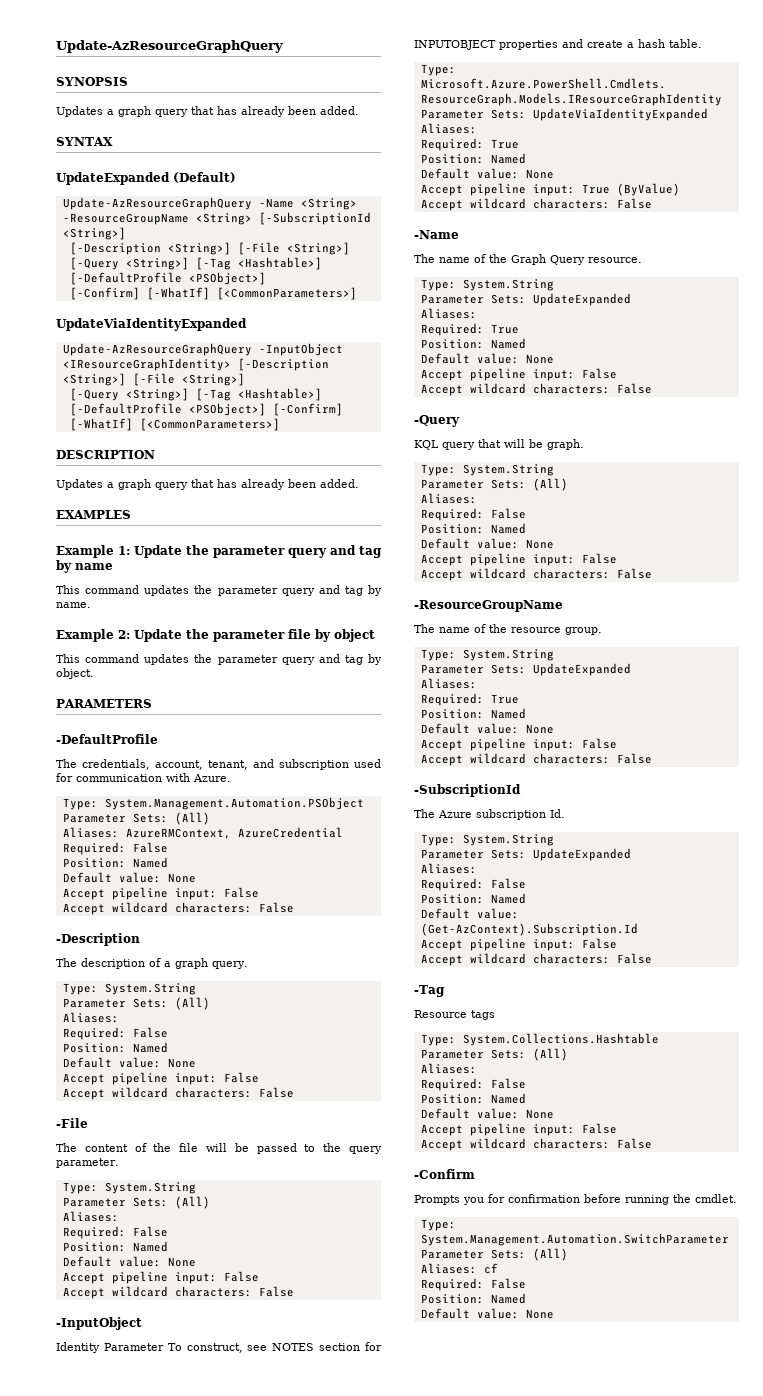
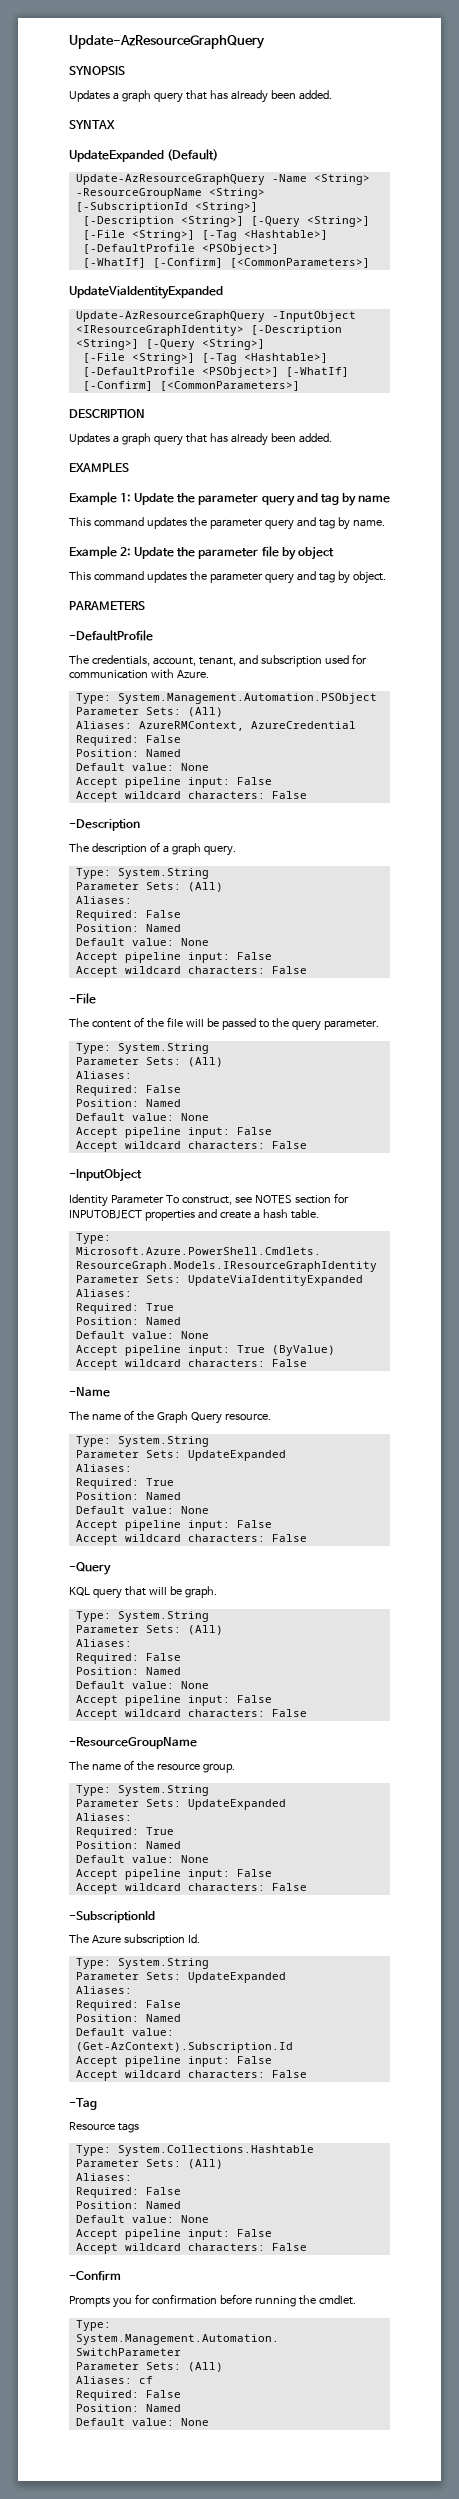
- [-Description <String>] [-File <String>] [-Query <String>] [-Tag <Hashtable>] [-DefaultProfile <PSObject>]
- [-Confirm] [-WhatIf] [<CommonParameters>]
+ [-Description <String>] [-Query <String>] [-File <String>] [-Tag <Hashtable>] [-DefaultProfile <PSObject>]
+ [-WhatIf] [-Confirm] [<CommonParameters>]
- Update-AzResourceGraphQuery -InputObject <IResourceGraphIdentity> [-Description <String>] [-File <String>]
- [-Query <String>] [-Tag <Hashtable>] [-DefaultProfile <PSObject>] [-Confirm] [-WhatIf] [<CommonParameters>]
+ Update-AzResourceGraphQuery -InputObject <IResourceGraphIdentity> [-Description <String>] [-Query <String>]
+ [-File <String>] [-Tag <Hashtable>] [-DefaultProfile <PSObject>] [-WhatIf] [-Confirm] [<CommonParameters>]

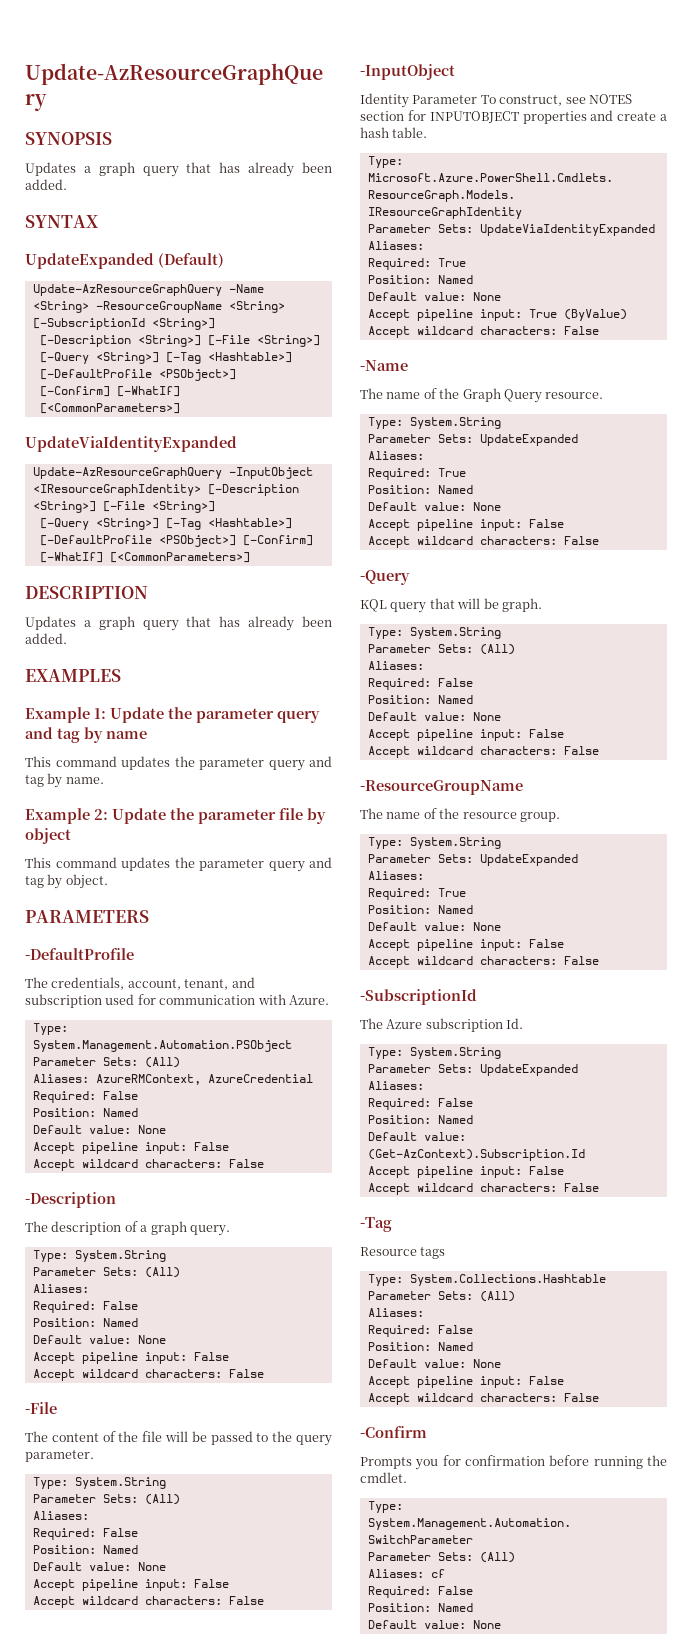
- [-Description <String>] [-Query <String>] [-File <String>] [-Tag <Hashtable>] [-DefaultProfile <PSObject>]
- [-WhatIf] [-Confirm] [<CommonParameters>]
+ [-Description <String>] [-File <String>] [-Query <String>] [-Tag <Hashtable>] [-DefaultProfile <PSObject>]
+ [-Confirm] [-WhatIf] [<CommonParameters>]
- Update-AzResourceGraphQuery -InputObject <IResourceGraphIdentity> [-Description <String>] [-Query <String>]
- [-File <String>] [-Tag <Hashtable>] [-DefaultProfile <PSObject>] [-WhatIf] [-Confirm] [<CommonParameters>]
+ Update-AzResourceGraphQuery -InputObject <IResourceGraphIdentity> [-Description <String>] [-File <String>]
+ [-Query <String>] [-Tag <Hashtable>] [-DefaultProfile <PSObject>] [-Confirm] [-WhatIf] [<CommonParameters>]

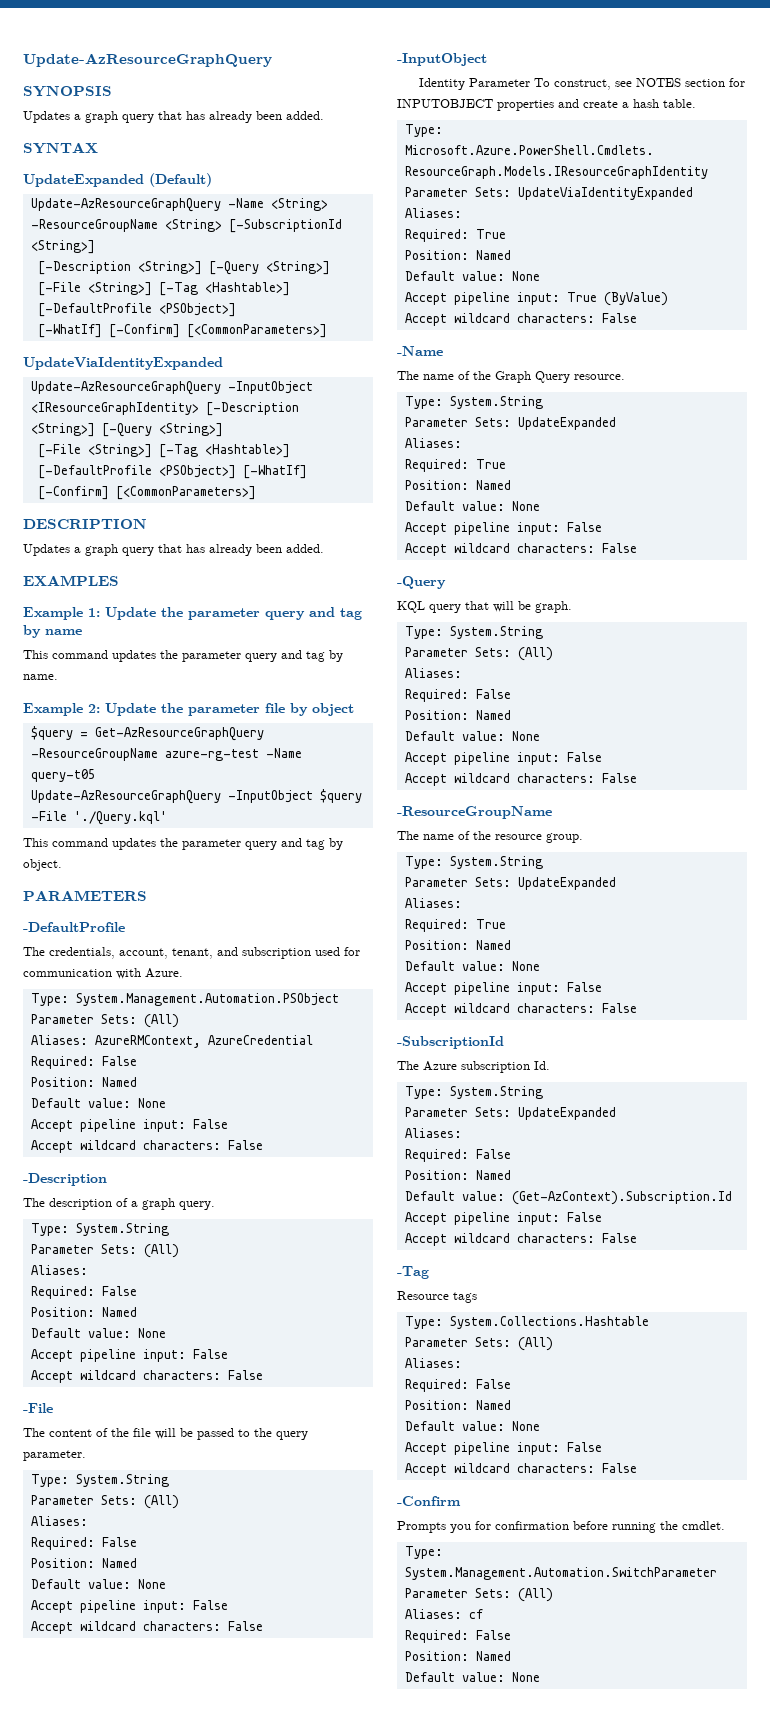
- [-Description <String>] [-File <String>] [-Query <String>] [-Tag <Hashtable>] [-DefaultProfile <PSObject>]
- [-Confirm] [-WhatIf] [<CommonParameters>]
+ [-Description <String>] [-Query <String>] [-File <String>] [-Tag <Hashtable>] [-DefaultProfile <PSObject>]
+ [-WhatIf] [-Confirm] [<CommonParameters>]
- Update-AzResourceGraphQuery -InputObject <IResourceGraphIdentity> [-Description <String>] [-File <String>]
- [-Query <String>] [-Tag <Hashtable>] [-DefaultProfile <PSObject>] [-Confirm] [-WhatIf] [<CommonParameters>]
+ Update-AzResourceGraphQuery -InputObject <IResourceGraphIdentity> [-Description <String>] [-Query <String>]
+ [-File <String>] [-Tag <Hashtable>] [-DefaultProfile <PSObject>] [-WhatIf] [-Confirm] [<CommonParameters>]
+ $query = Get-AzResourceGraphQuery -ResourceGroupName azure-rg-test -Name query-t05
+ Update-AzResourceGraphQuery -InputObject $query -File './Query.kql'

